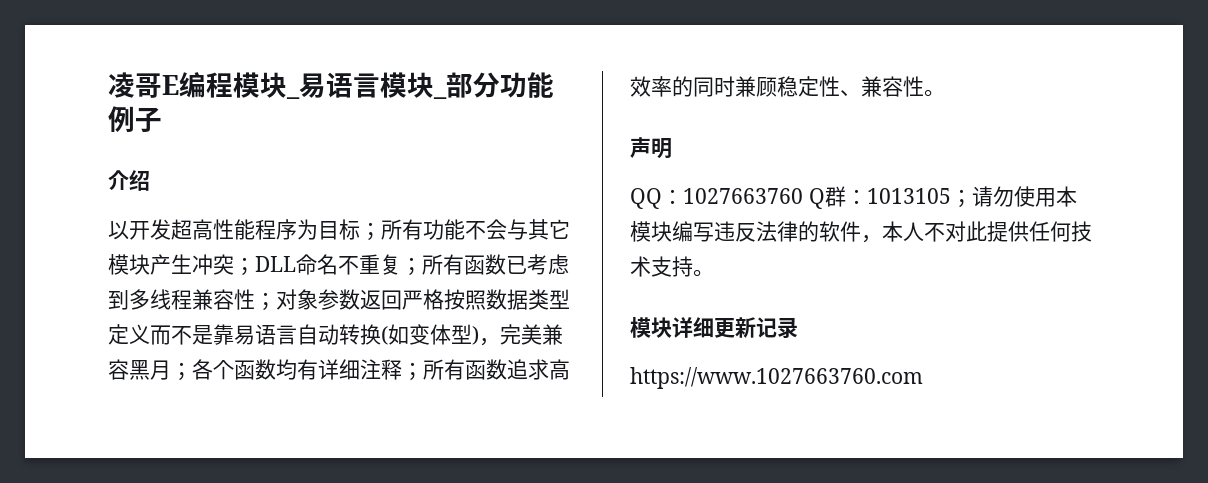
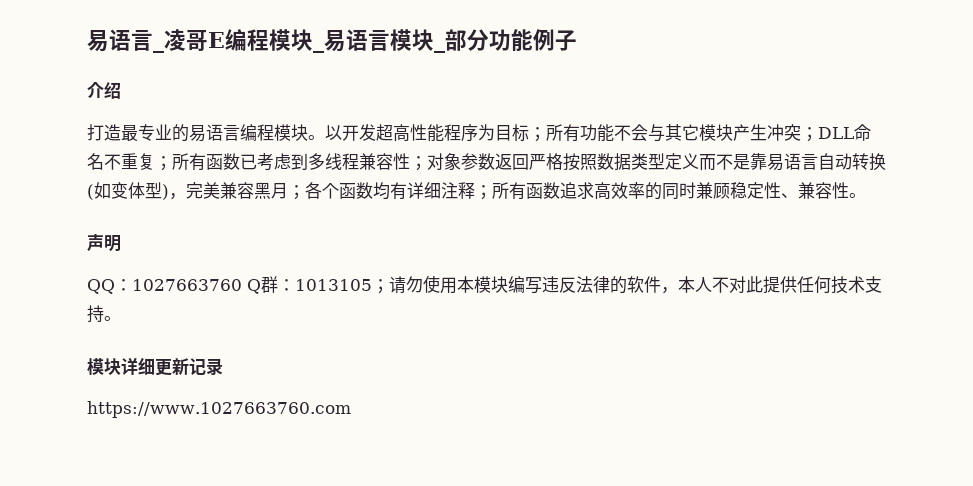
- 凌哥E编程模块_易语言模块_部分功能例子
+ 易语言_凌哥E编程模块_易语言模块_部分功能例子
+ 打造最专业的易语言编程模块。

